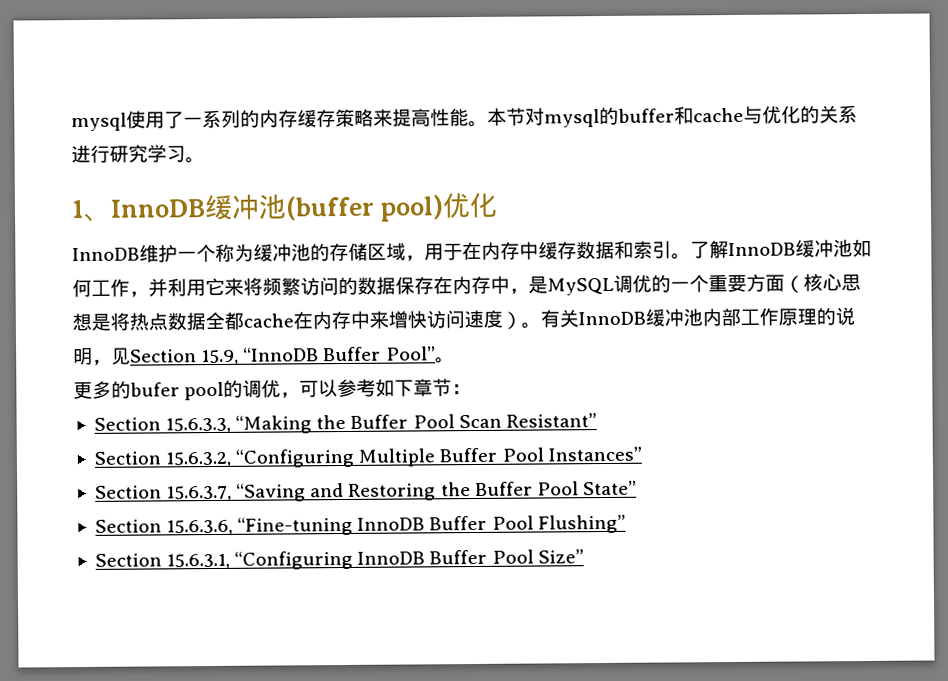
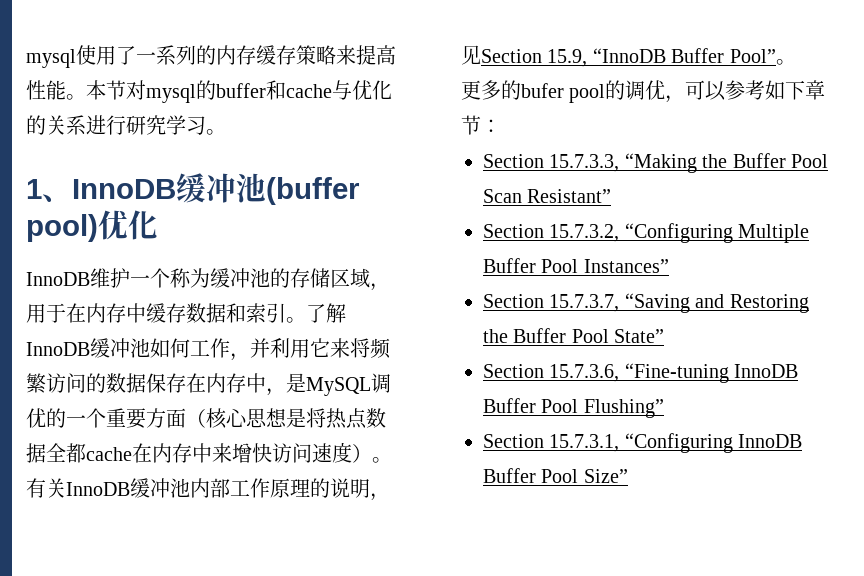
- Section 15.6.3.3, “Making the Buffer Pool Scan Resistant”
+ Section 15.7.3.3, “Making the Buffer Pool Scan Resistant”
- Section 15.6.3.2, “Configuring Multiple Buffer Pool Instances”
+ Section 15.7.3.2, “Configuring Multiple Buffer Pool Instances”
- Section 15.6.3.7, “Saving and Restoring the Buffer Pool State”
+ Section 15.7.3.7, “Saving and Restoring the Buffer Pool State”
- Section 15.6.3.6, “Fine-tuning InnoDB Buffer Pool Flushing”
+ Section 15.7.3.6, “Fine-tuning InnoDB Buffer Pool Flushing”
- Section 15.6.3.1, “Configuring InnoDB Buffer Pool Size”
+ Section 15.7.3.1, “Configuring InnoDB Buffer Pool Size”

